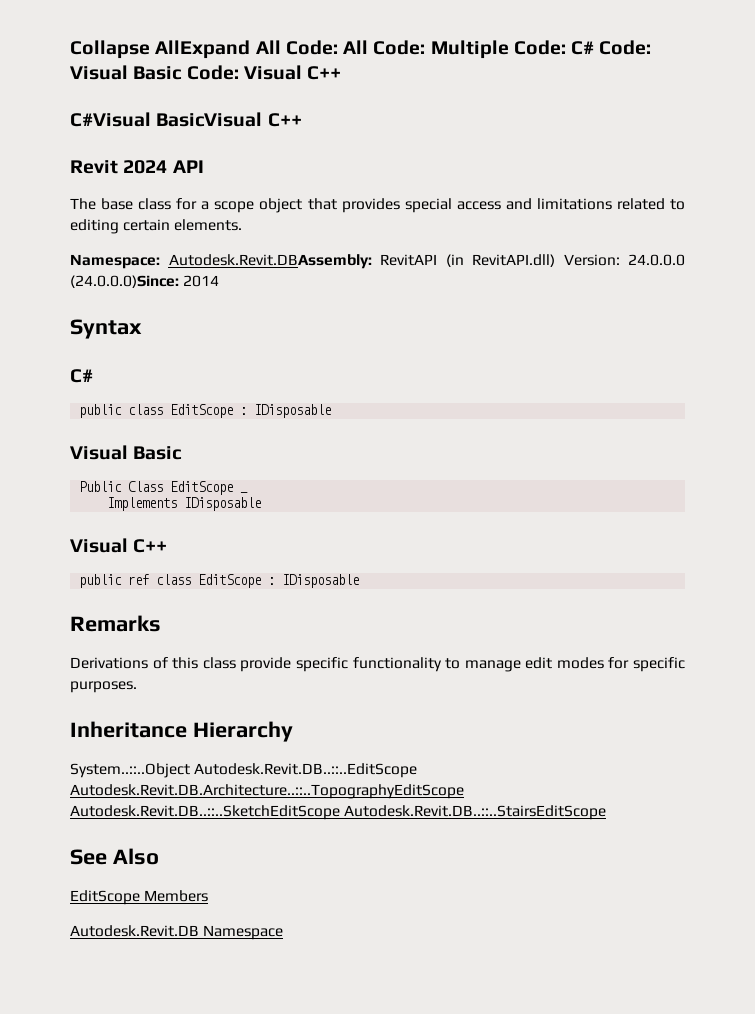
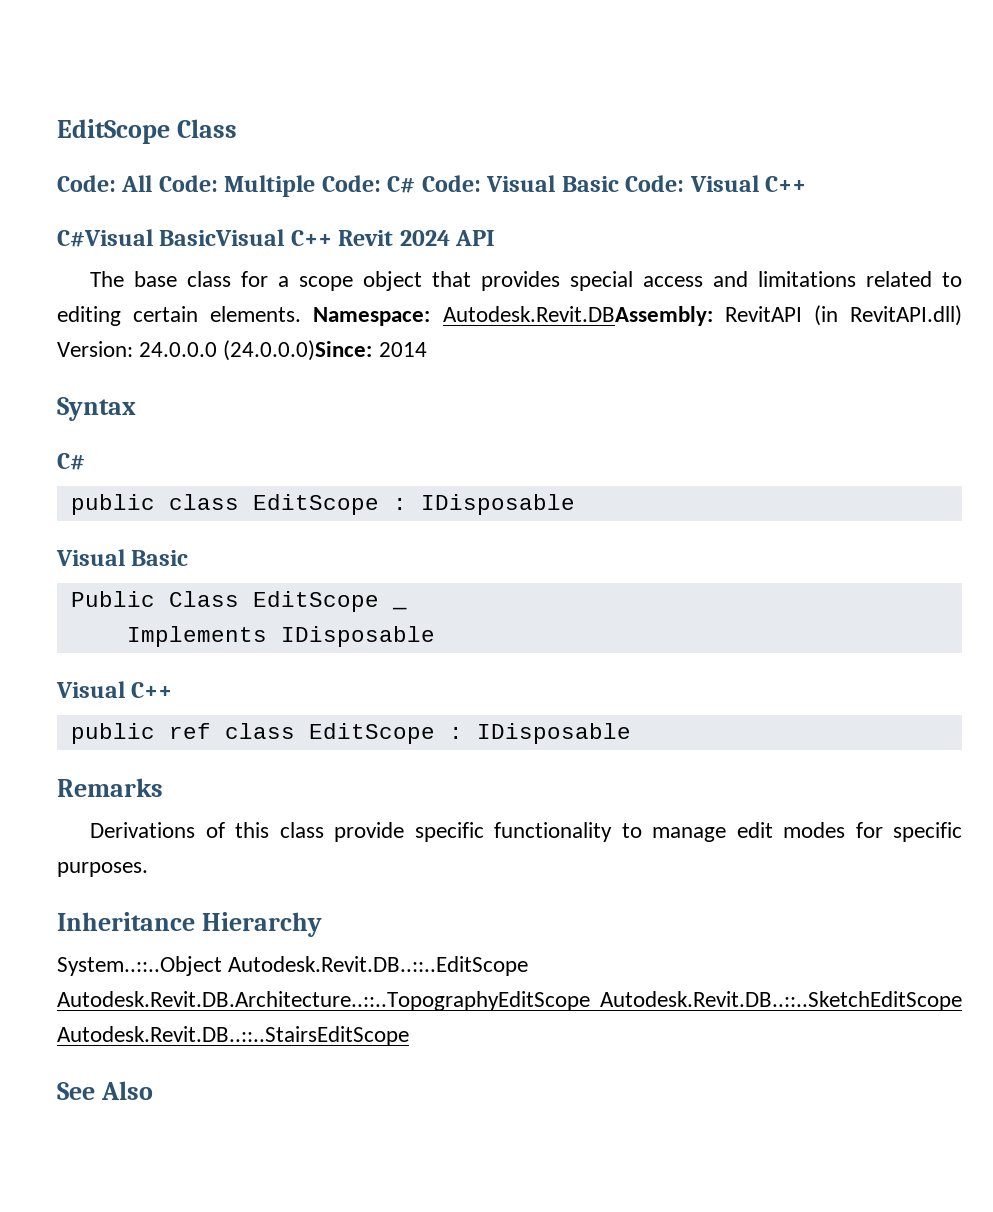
- Collapse AllExpand All Code: All Code: Multiple Code: C# Code: Visual Basic Code: Visual C++
+ EditScope Class
+ Code: All Code: Multiple Code: C# Code: Visual Basic Code: Visual C++
- C#Visual BasicVisual C++
- Revit 2024 API
+ C#Visual BasicVisual C++ Revit 2024 API
- The base class for a scope object that provides special access and limitations related to editing certain elements.
- Namespace: Autodesk.Revit.DBAssembly: RevitAPI (in RevitAPI.dll) Version: 24.0.0.0 (24.0.0.0)Since: 2014
+ The base class for a scope object that provides special access and limitations related to editing certain elements. Namespace: Autodesk.Revit.DBAssembly: RevitAPI (in RevitAPI.dll) Version: 24.0.0.0 (24.0.0.0)Since: 2014
- EditScope Members
- Autodesk.Revit.DB Namespace

